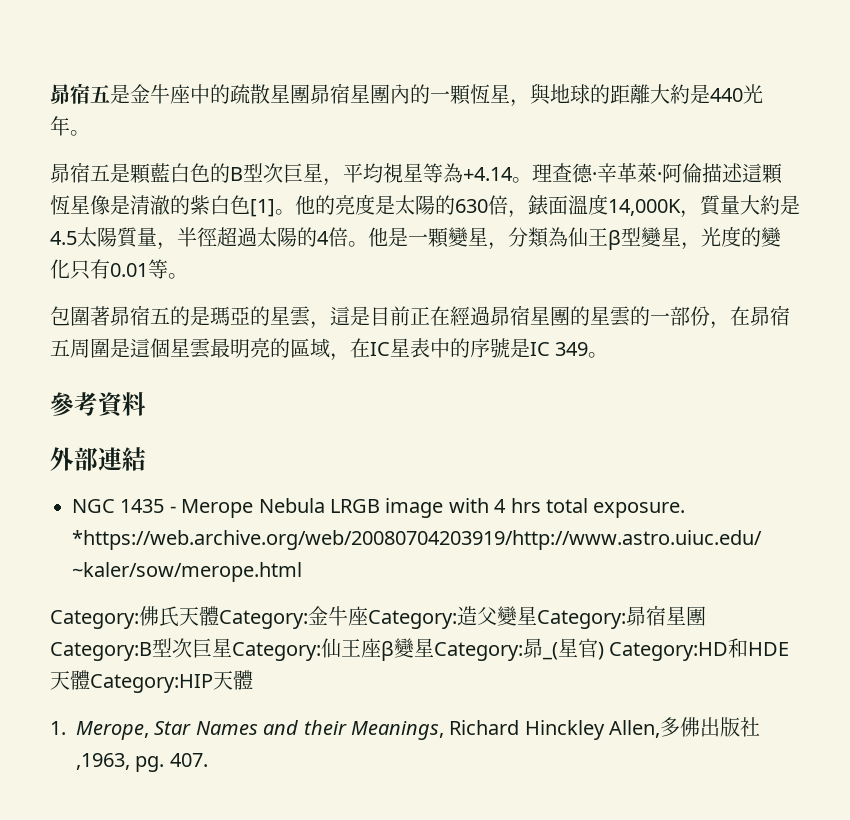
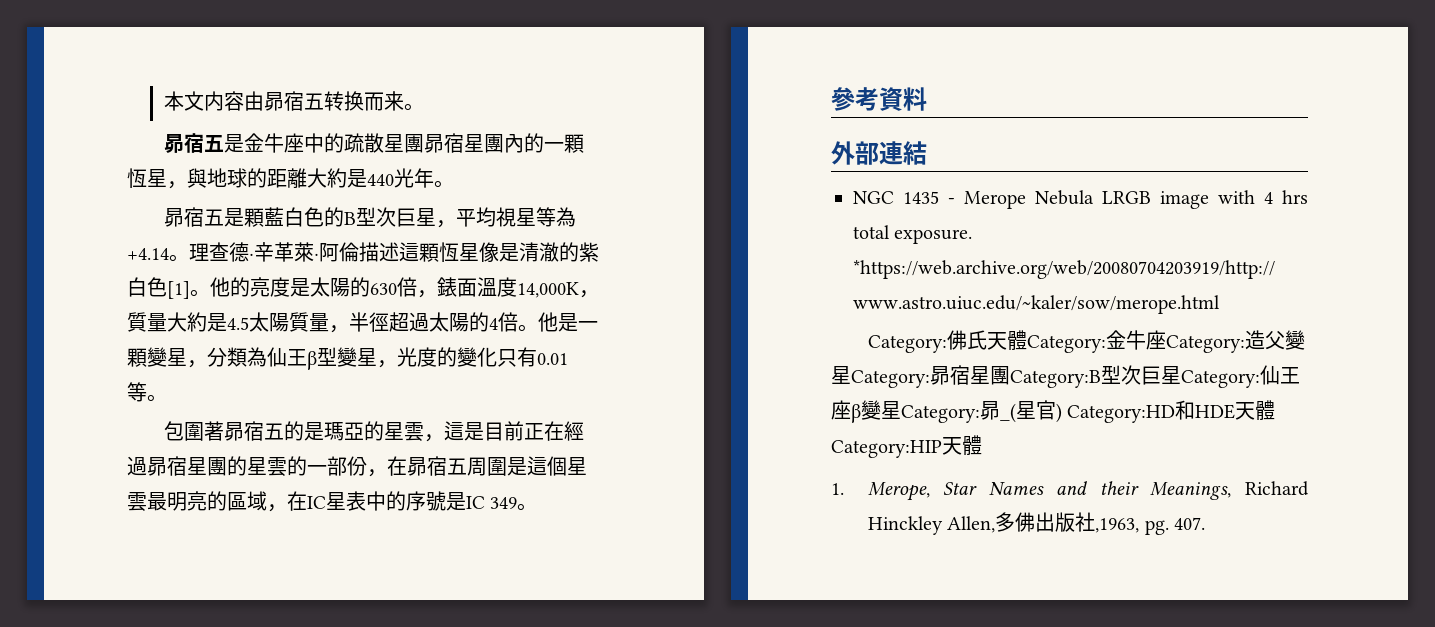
+ 本文内容由昴宿五转换而来。

